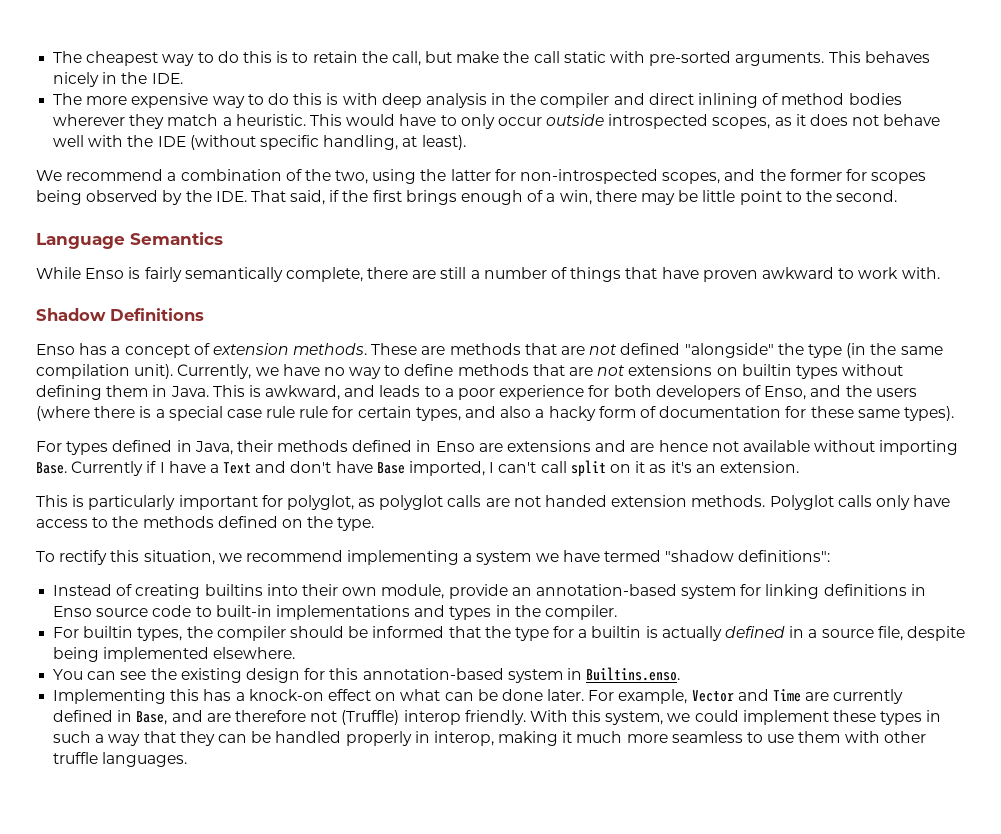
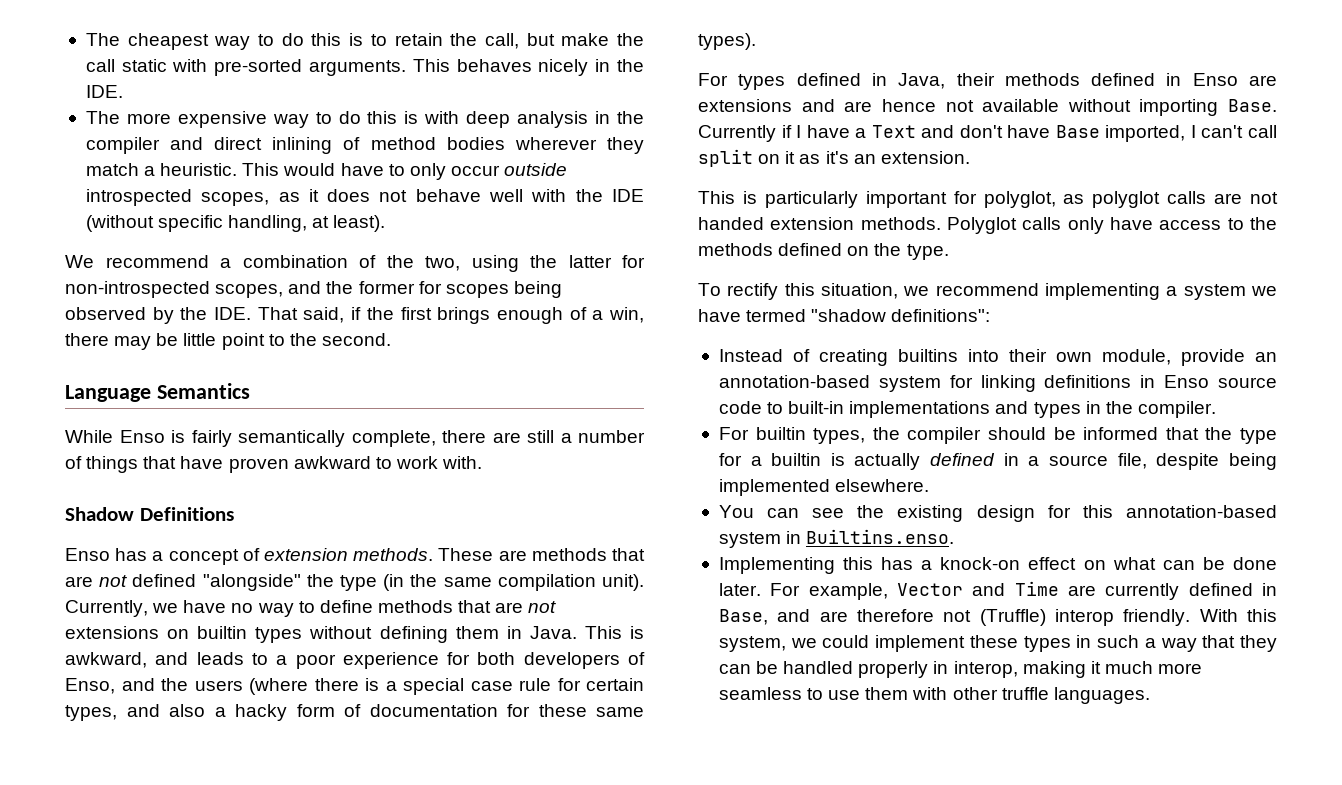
- This is awkward, and leads to a poor experience for both developers of Enso, and the users (where there is a special case rule rule for certain types, and also a hacky form of documentation for these same types).
+ This is awkward, and leads to a poor experience for both developers of Enso, and the users (where there is a special case rule for certain types, and also a hacky form of documentation for these same types).

